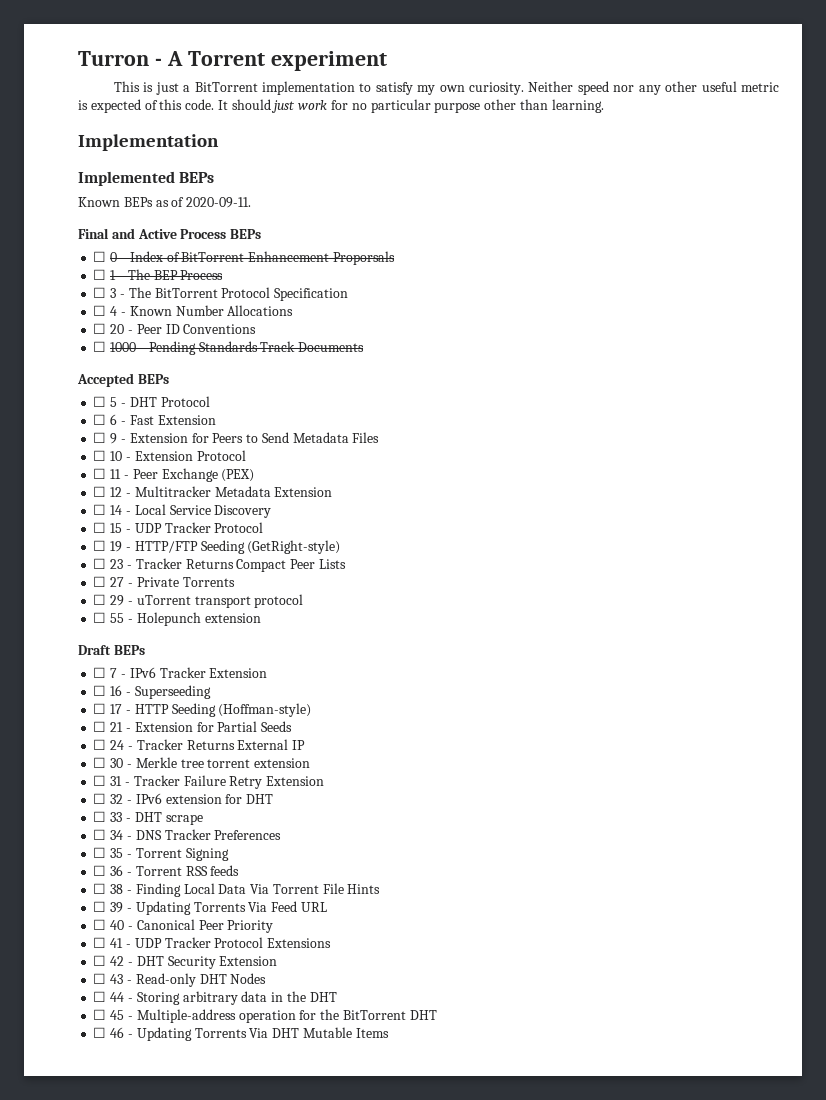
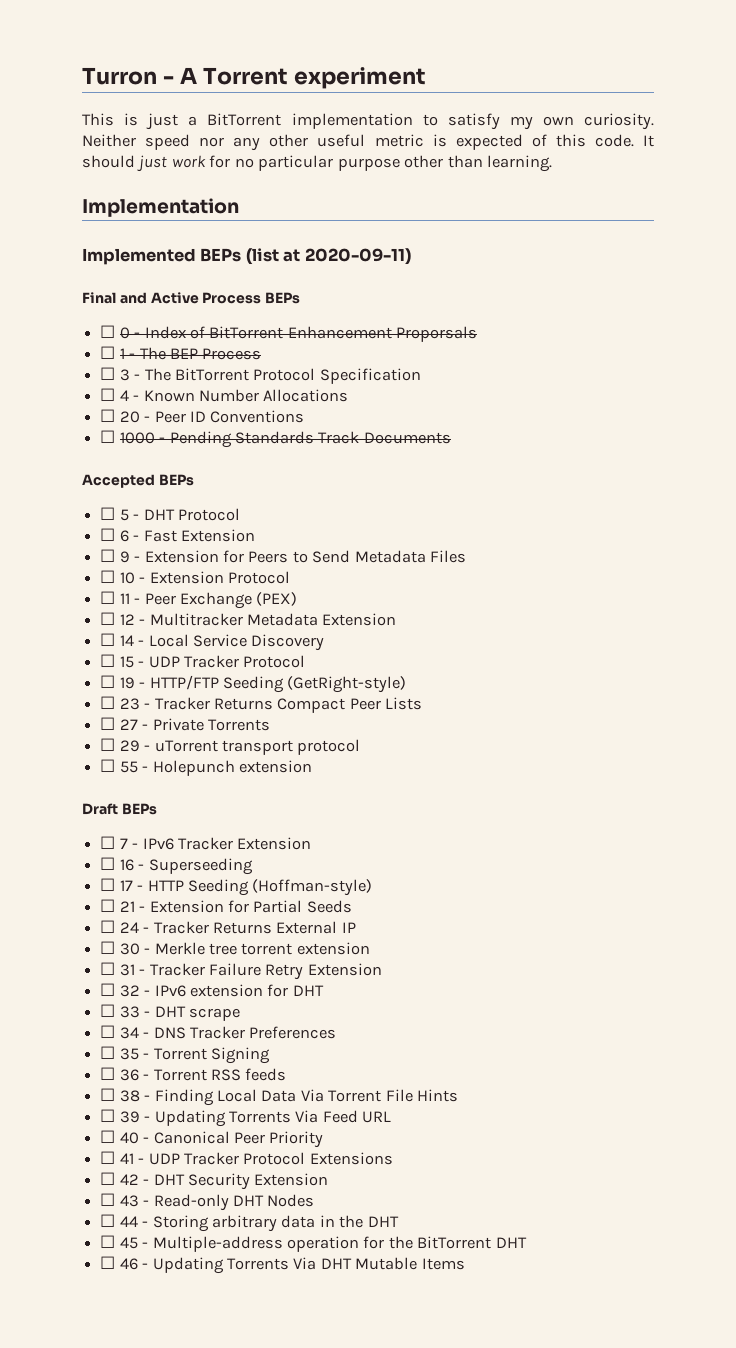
- Implemented BEPs
- Known BEPs as of 2020-09-11.
+ Implemented BEPs (list at 2020-09-11)

